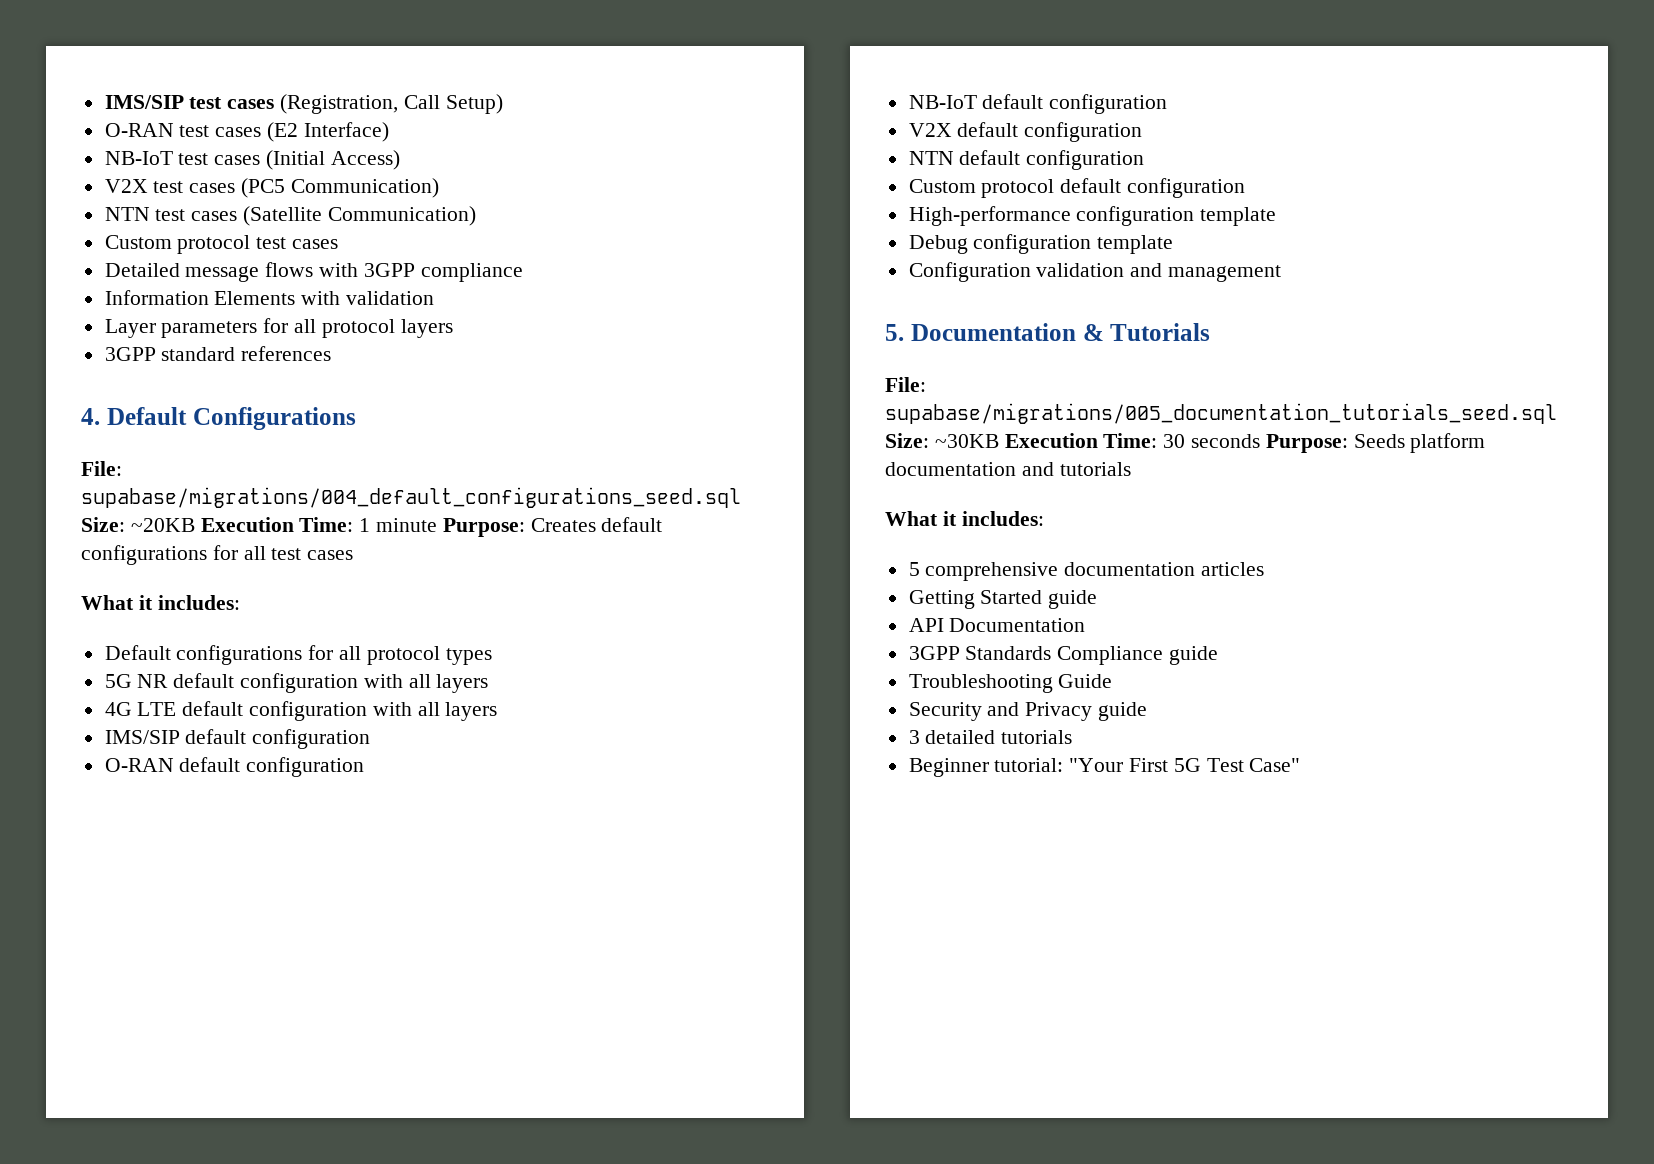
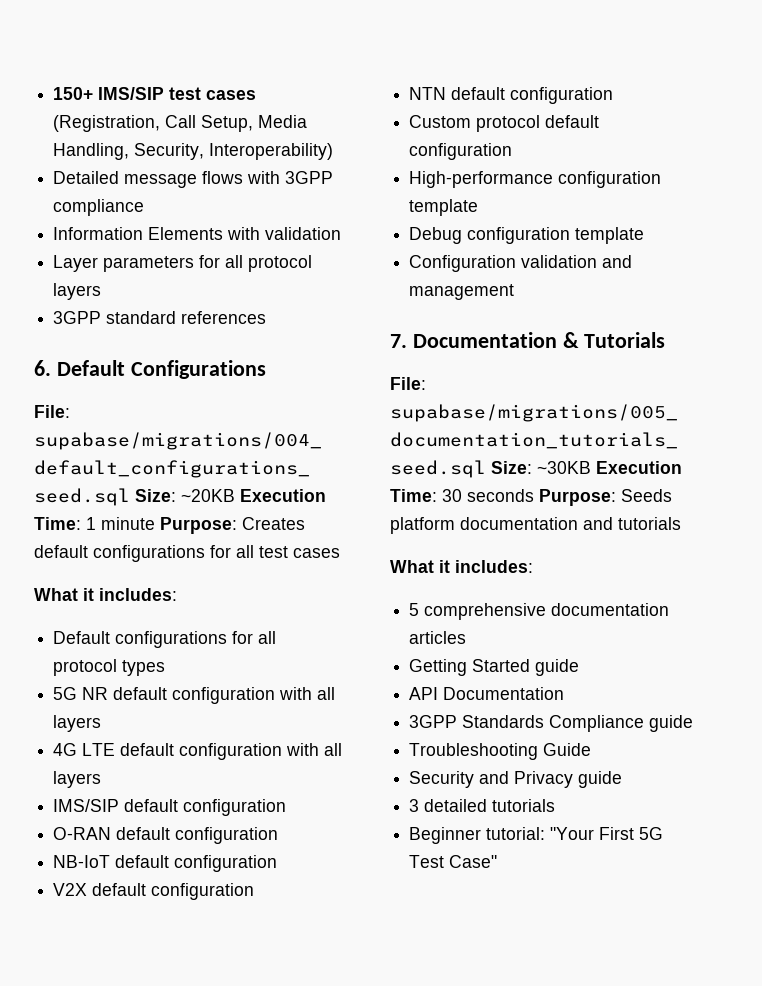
- IMS/SIP test cases (Registration, Call Setup)
- O-RAN test cases (E2 Interface)
- NB-IoT test cases (Initial Access)
- V2X test cases (PC5 Communication)
- NTN test cases (Satellite Communication)
- Custom protocol test cases
+ 150+ IMS/SIP test cases (Registration, Call Setup, Media Handling, Security, Interoperability)
- 4. Default Configurations
+ 6. Default Configurations
- 5. Documentation & Tutorials
+ 7. Documentation & Tutorials

